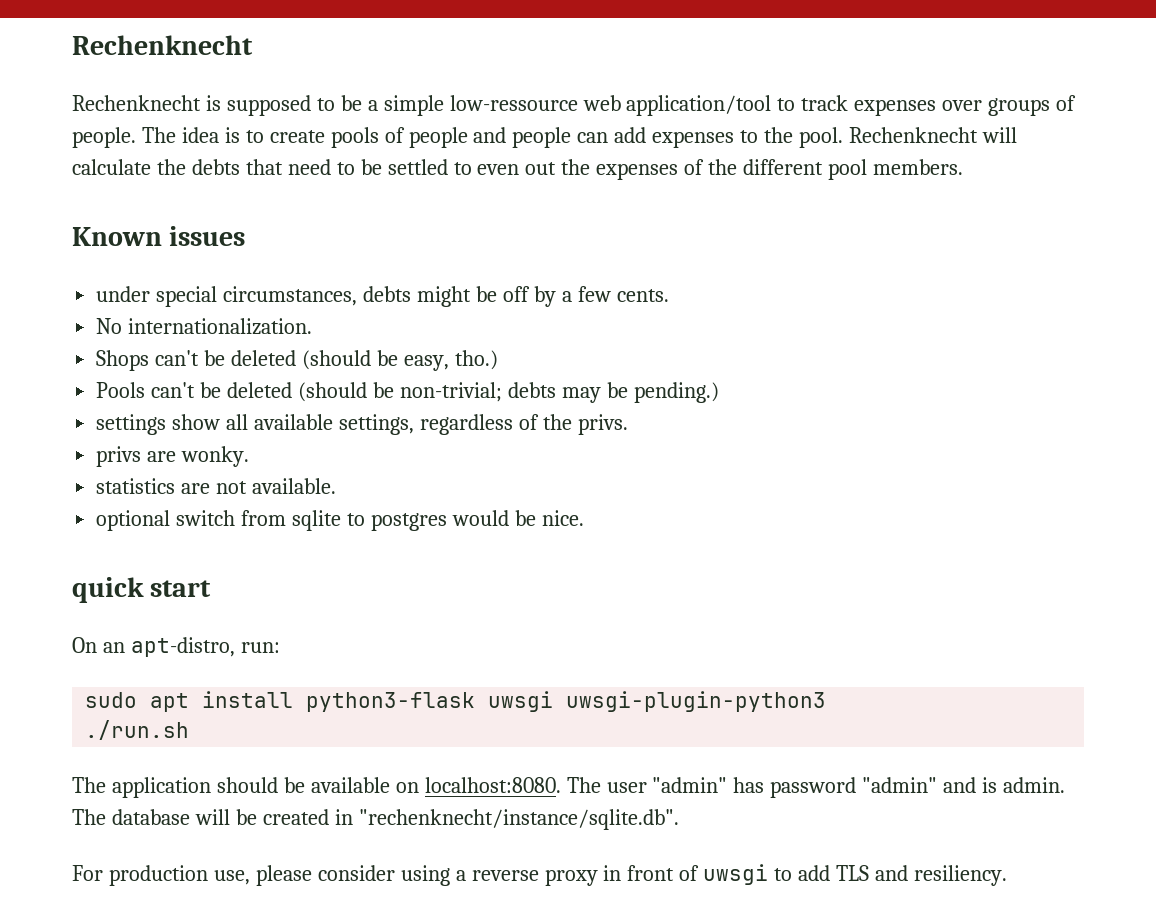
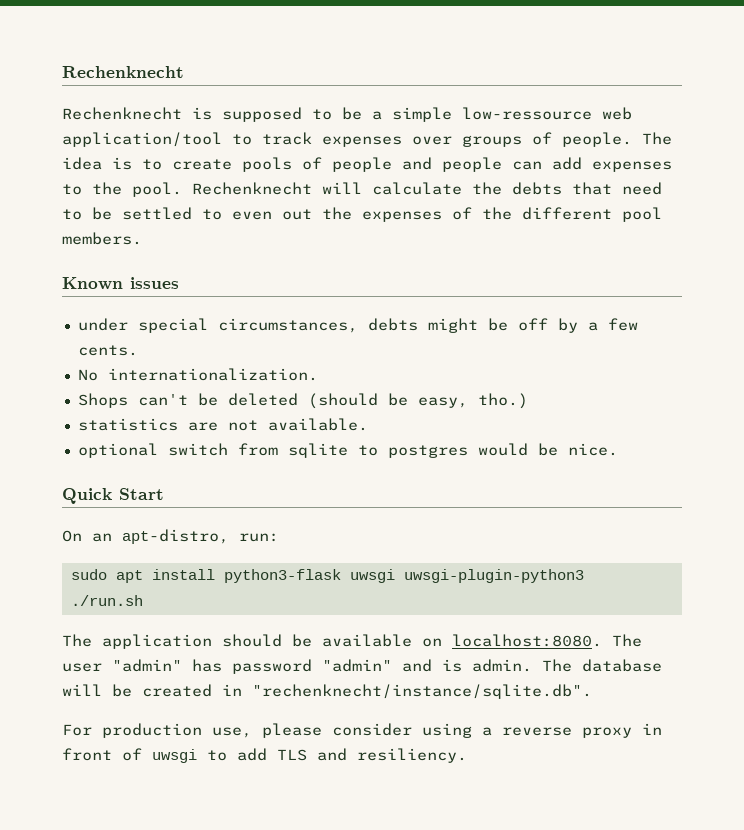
- Pools can't be deleted (should be non-trivial; debts may be pending.)
- settings show all available settings, regardless of the privs.
- privs are wonky.
- quick start
+ Quick Start

